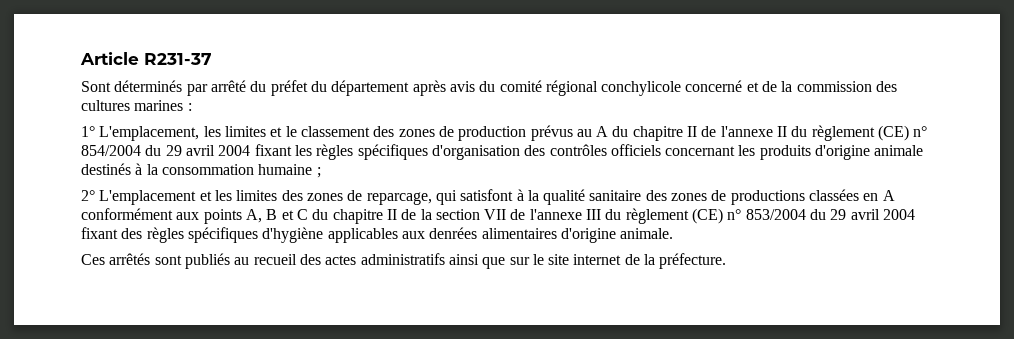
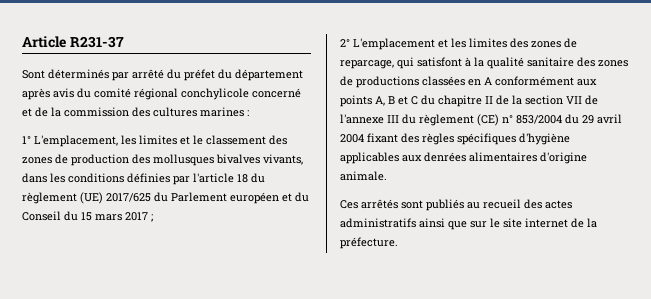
- 1° L'emplacement, les limites et le classement des zones de production prévus au A du chapitre II de l'annexe II du règlement (CE) n° 854/2004 du 29 avril 2004 fixant les règles spécifiques d'organisation des contrôles officiels concernant les produits d'origine animale destinés à la consommation humaine ;
+ 1° L'emplacement, les limites et le classement des zones de production des mollusques bivalves vivants, dans les conditions définies par l'article 18 du règlement (UE) 2017/625 du Parlement européen et du Conseil du 15 mars 2017 ;

